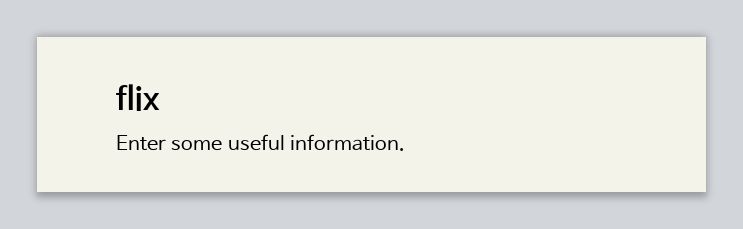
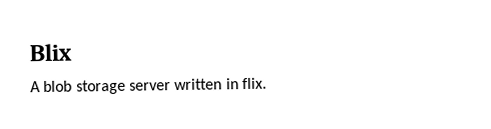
- flix
- Enter some useful information.
+ Blix
+ A blob storage server written in flix.

